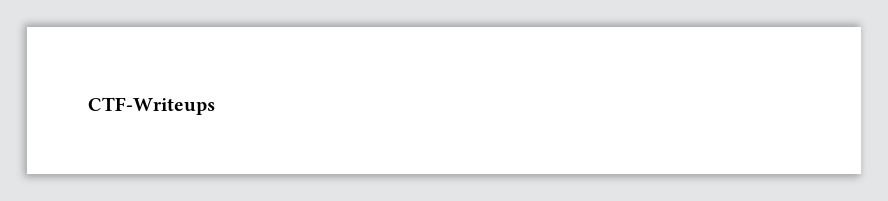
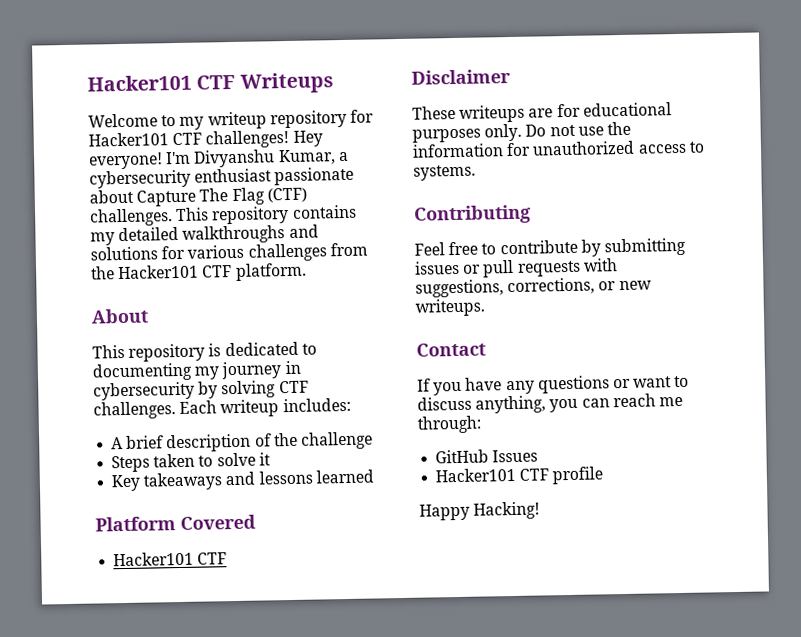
- CTF-Writeups
+ Hacker101 CTF Writeups
+ Welcome to my writeup repository for Hacker101 CTF challenges! Hey everyone! I'm Divyanshu Kumar, a cybersecurity enthusiast passionate about Capture The Flag (CTF) challenges. This repository contains my detailed walkthroughs and solutions for various challenges from the Hacker101 CTF platform.
+ About
+ This repository is dedicated to documenting my journey in cybersecurity by solving CTF challenges. Each writeup includes:
+ A brief description of the challenge
+ Steps taken to solve it
+ Key takeaways and lessons learned
+ Platform Covered
+ Hacker101 CTF
+ Disclaimer
+ These writeups are for educational purposes only. Do not use the information for unauthorized access to systems.
+ Contributing
+ Feel free to contribute by submitting issues or pull requests with suggestions, corrections, or new writeups.
+ Contact
+ If you have any questions or want to discuss anything, you can reach me through:
+ GitHub Issues
+ Hacker101 CTF profile
+ Happy Hacking!

